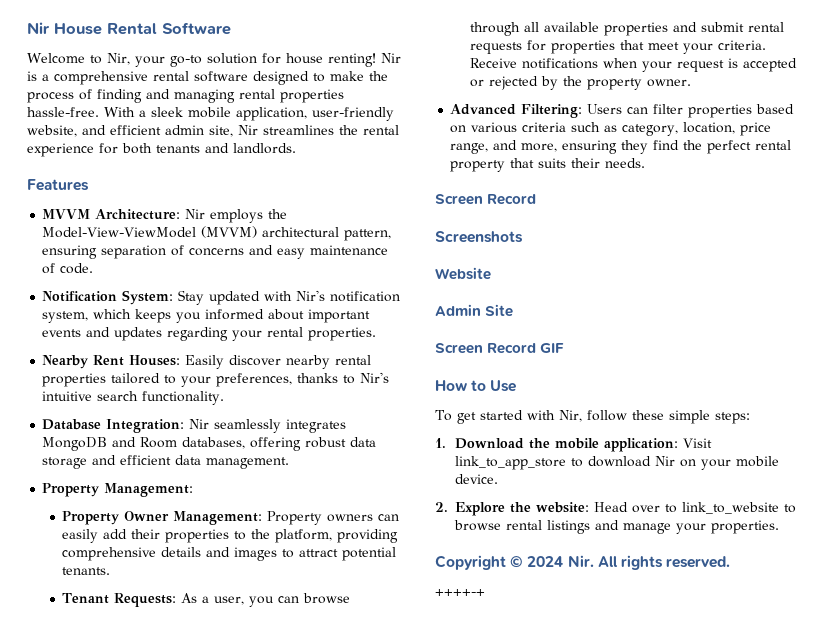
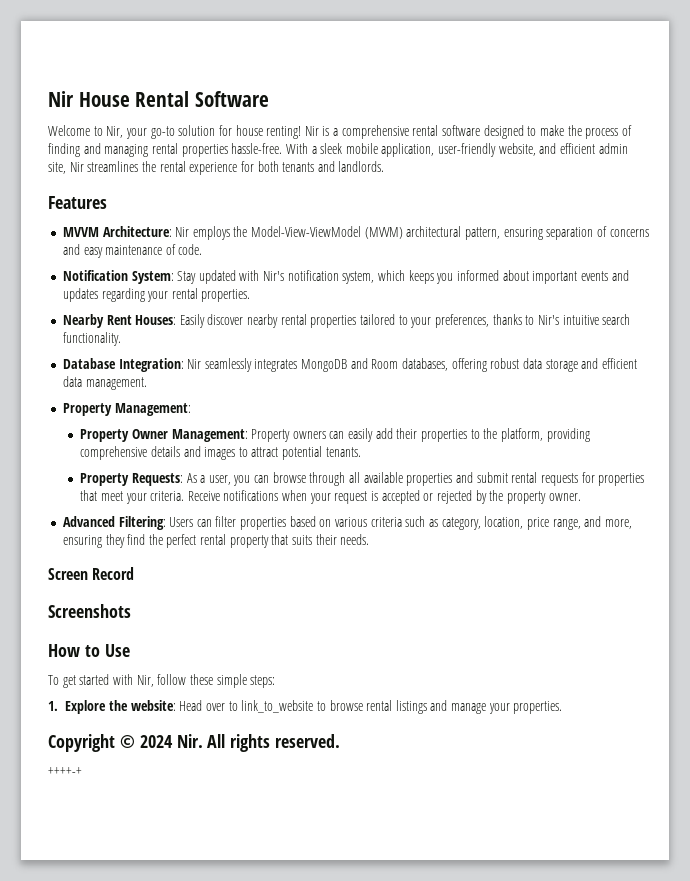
- Tenant Requests: As a user, you can browse through all available properties and submit rental requests for properties that meet your criteria.
+ Property Requests: As a user, you can browse through all available properties and submit rental requests for properties that meet your criteria.
- Website
- Admin Site
- Screen Record GIF
- 1. Download the mobile application: Visit link_to_app_store to download Nir on your mobile device.
- 2. Explore the website: Head over to link_to_website to browse rental listings and manage your properties.
+ 1. Explore the website: Head over to link_to_website to browse rental listings and manage your properties.

